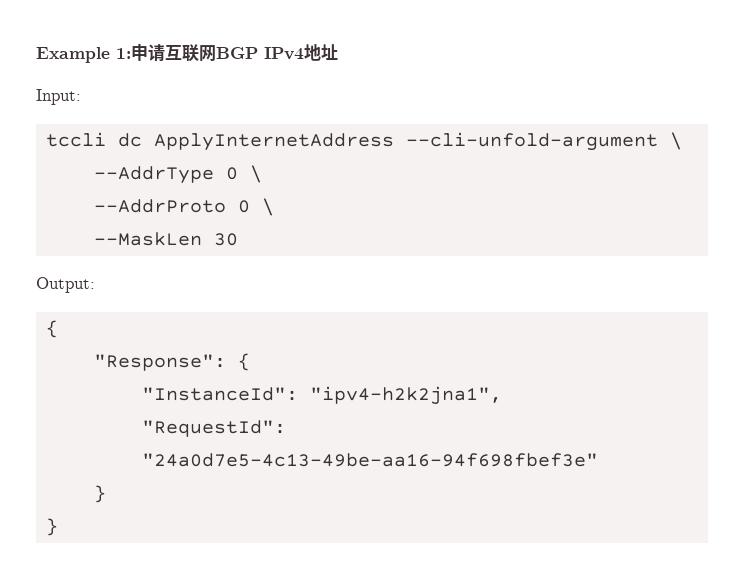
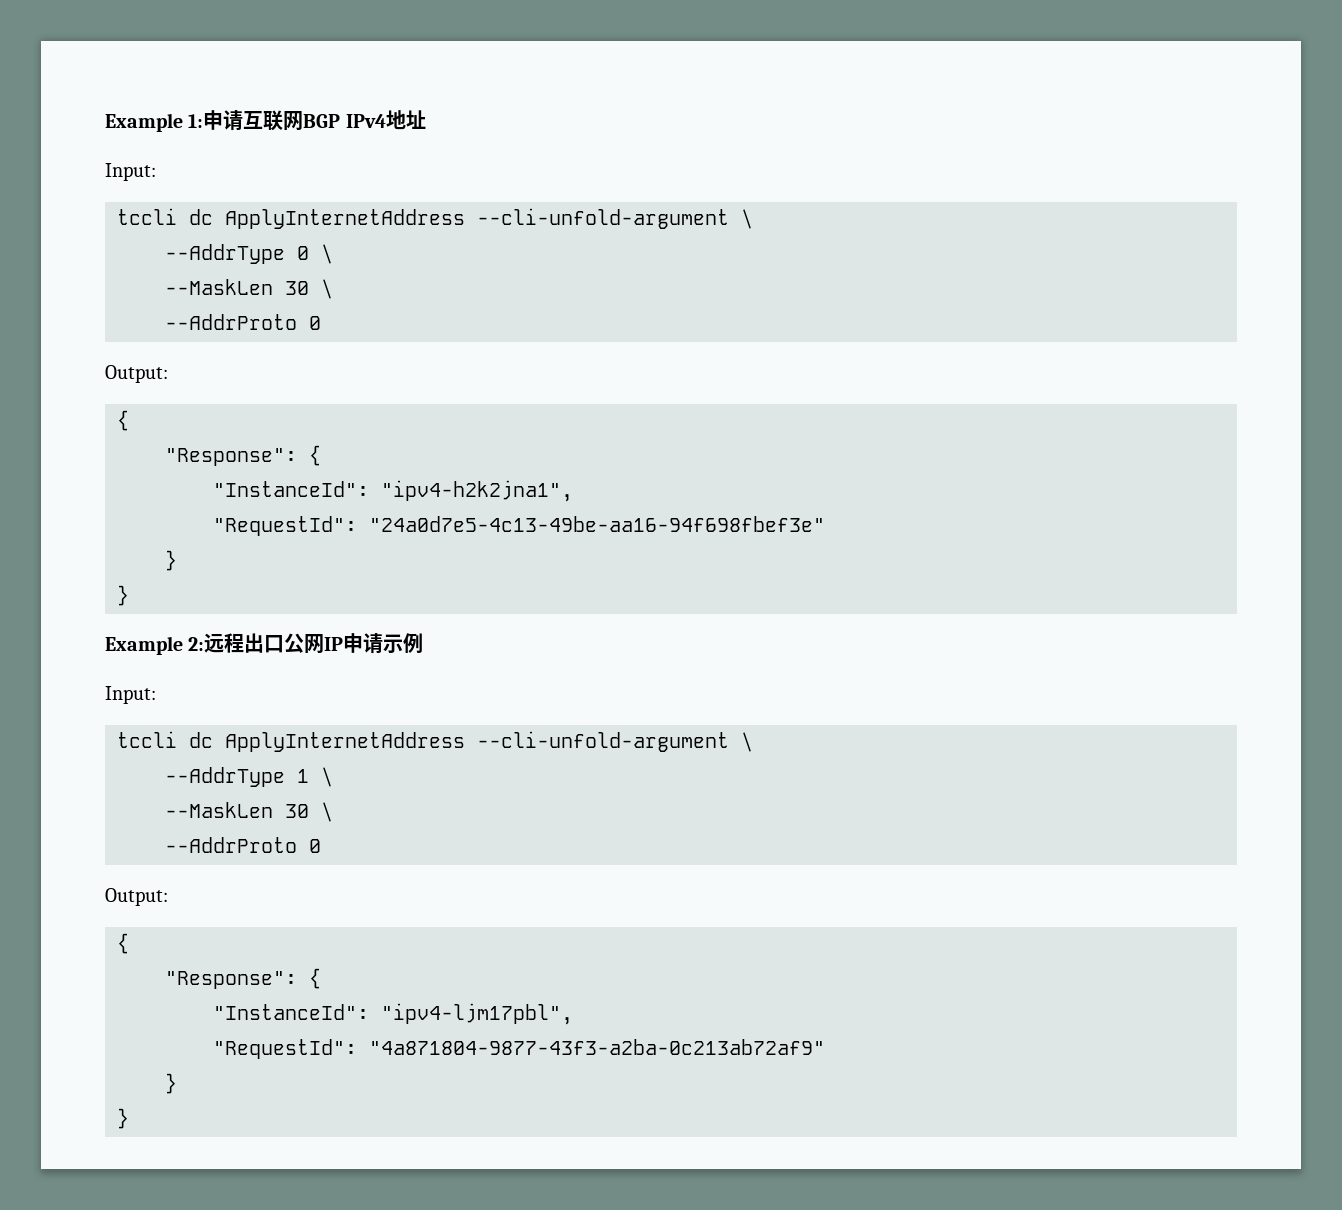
  --AddrType 0 \
- --AddrProto 0 \
- --MaskLen 30
+ --MaskLen 30 \
+ --AddrProto 0
+ Example 2:远程出口公网IP申请示例
+ Input:
+ tccli dc ApplyInternetAddress --cli-unfold-argument \
+ --AddrType 1 \
+ --MaskLen 30 \
+ --AddrProto 0
+ Output:
+ {
+ "Response": {
+ "InstanceId": "ipv4-ljm17pbl",
+ "RequestId": "4a871804-9877-43f3-a2ba-0c213ab72af9"
+ }
+ }

